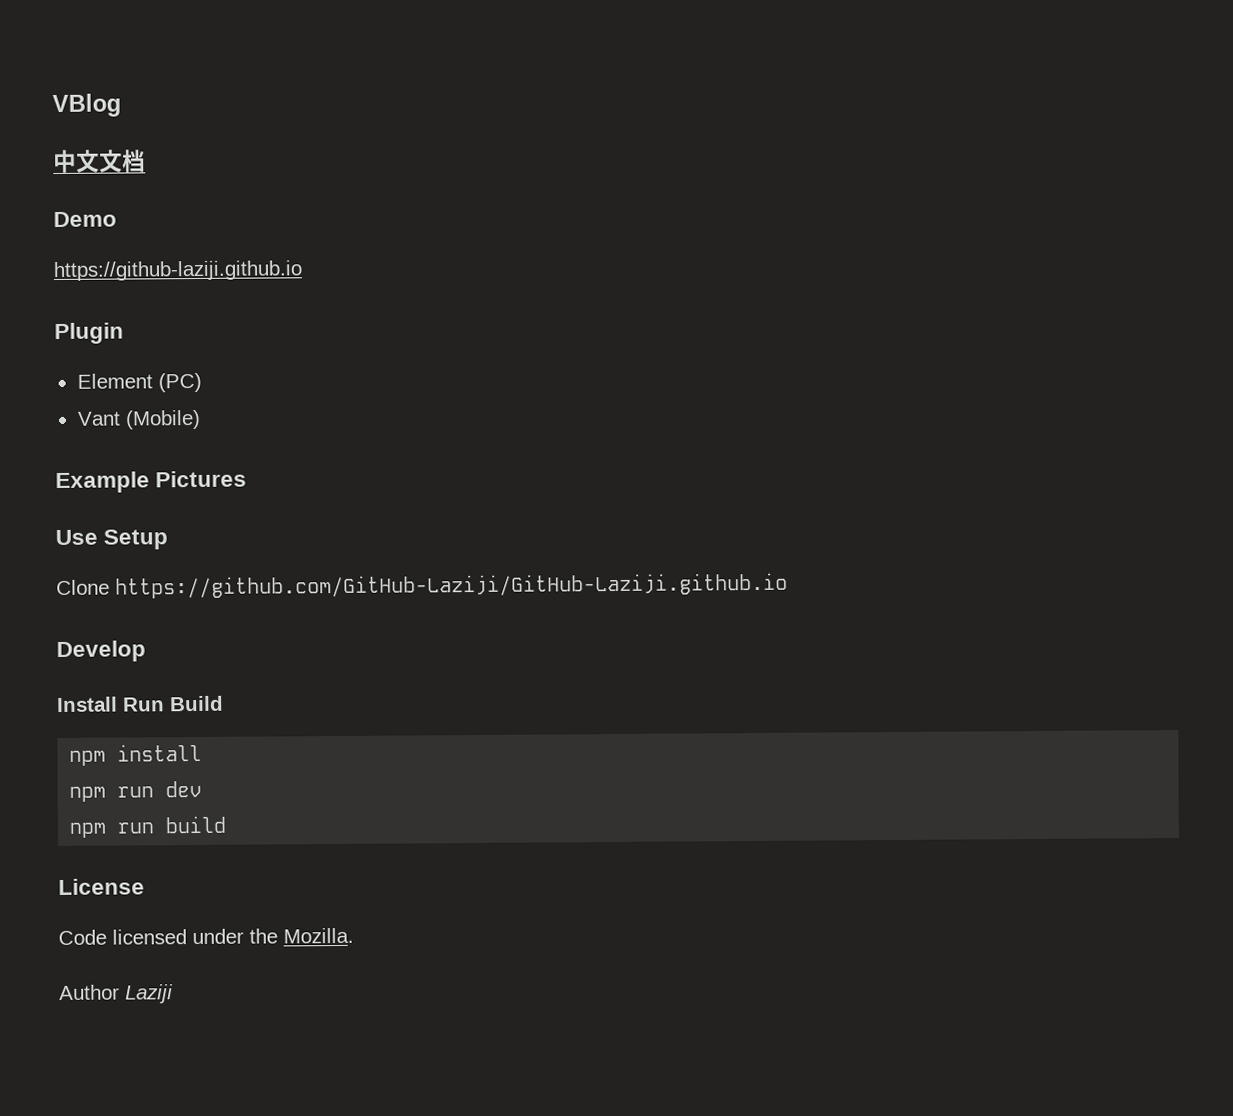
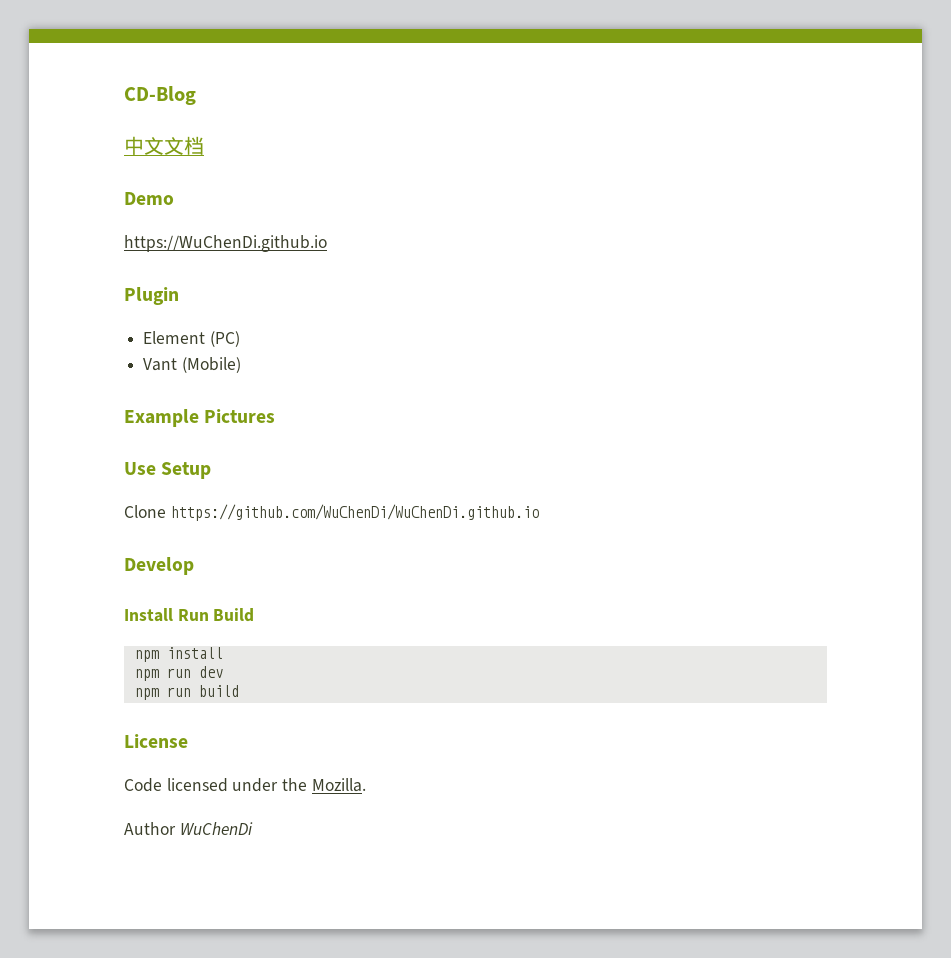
- VBlog
+ CD-Blog
- https://github-laziji.github.io
+ https://WuChenDi.github.io
- Clone https://github.com/GitHub-Laziji/GitHub-Laziji.github.io
+ Clone https://github.com/WuChenDi/WuChenDi.github.io
- Author Laziji
+ Author WuChenDi

